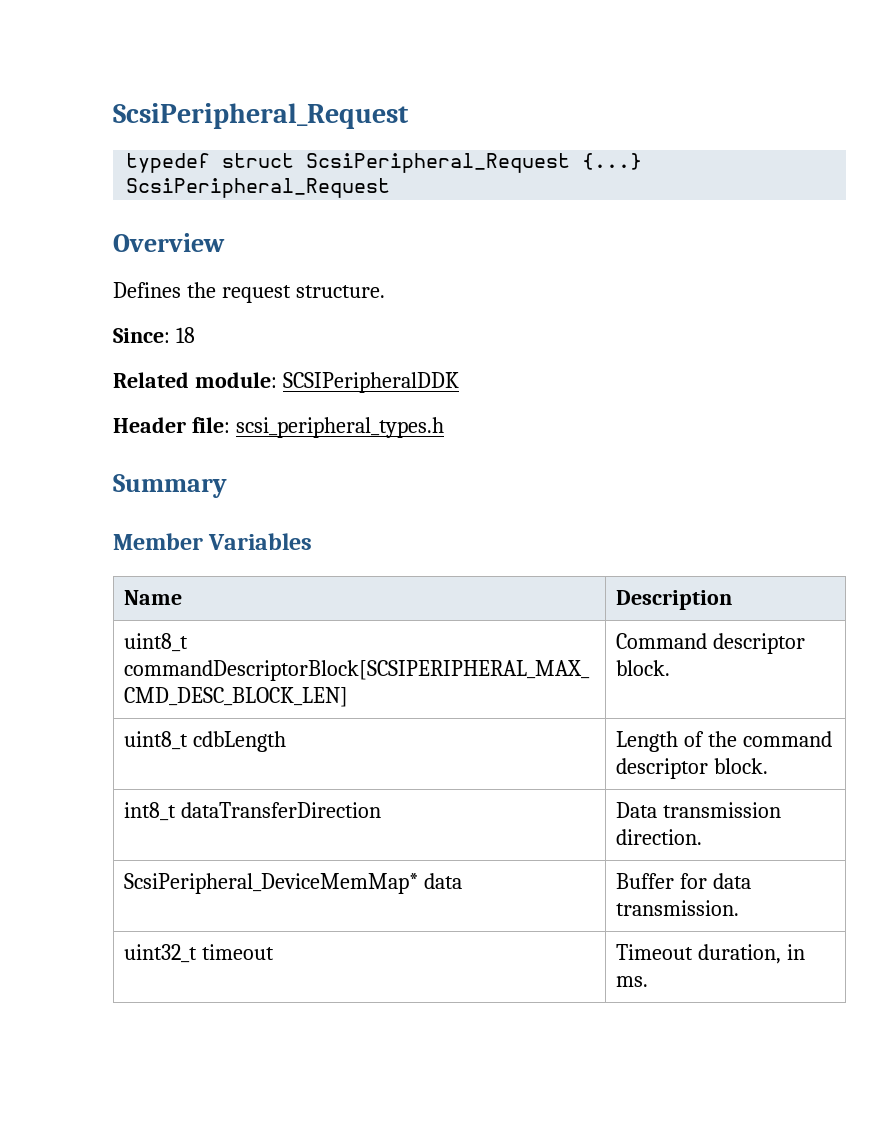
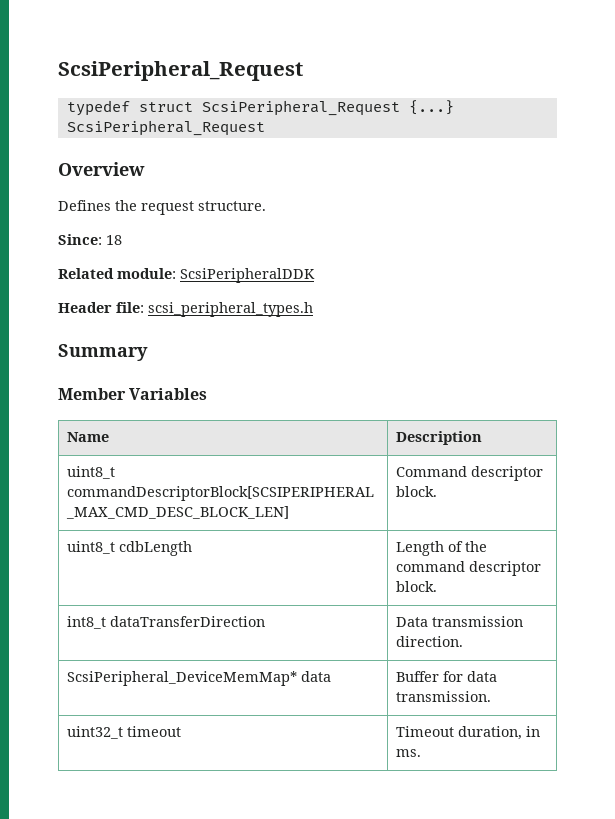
- Related module: SCSIPeripheralDDK
+ Related module: ScsiPeripheralDDK

